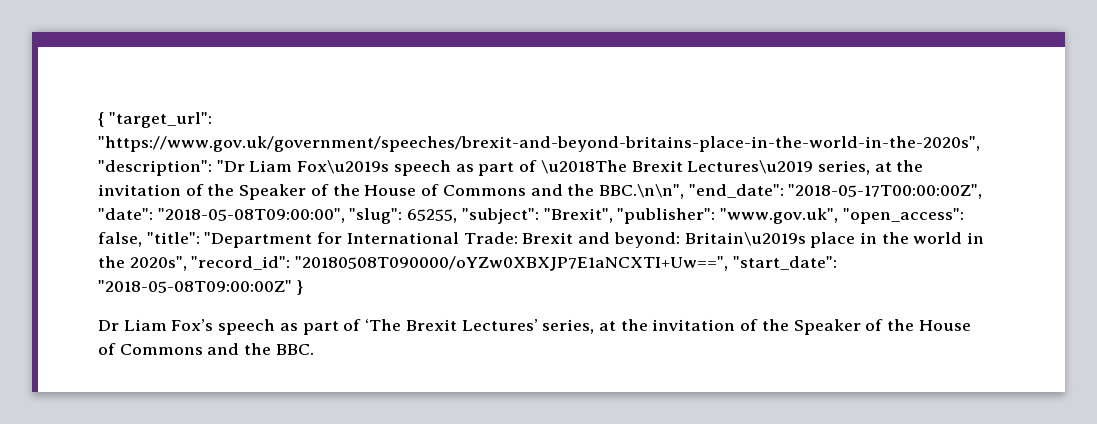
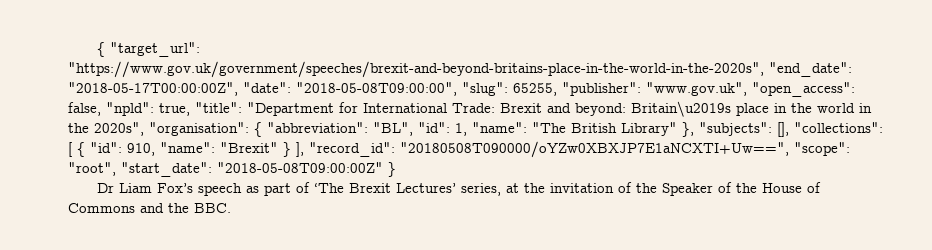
- { "target_url": "https://www.gov.uk/government/speeches/brexit-and-beyond-britains-place-in-the-world-in-the-2020s", "description": "Dr Liam Fox\u2019s speech as part of \u2018The Brexit Lectures\u2019 series, at the invitation of the Speaker of the House of Commons and the BBC.\n\n", "end_date": "2018-05-17T00:00:00Z", "date": "2018-05-08T09:00:00", "slug": 65255, "subject": "Brexit", "publisher": "www.gov.uk", "open_access": false, "title": "Department for International Trade: Brexit and beyond: Britain\u2019s place in the world in the 2020s", "record_id": "20180508T090000/oYZw0XBXJP7E1aNCXTI+Uw==", "start_date": "2018-05-08T09:00:00Z" }
+ { "target_url": "https://www.gov.uk/government/speeches/brexit-and-beyond-britains-place-in-the-world-in-the-2020s", "end_date": "2018-05-17T00:00:00Z", "date": "2018-05-08T09:00:00", "slug": 65255, "publisher": "www.gov.uk", "open_access": false, "npld": true, "title": "Department for International Trade: Brexit and beyond: Britain\u2019s place in the world in the 2020s", "organisation": { "abbreviation": "BL", "id": 1, "name": "The British Library" }, "subjects": [], "collections": [ { "id": 910, "name": "Brexit" } ], "record_id": "20180508T090000/oYZw0XBXJP7E1aNCXTI+Uw==", "scope": "root", "start_date": "2018-05-08T09:00:00Z" }

